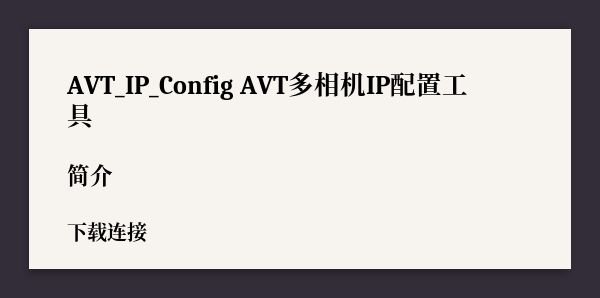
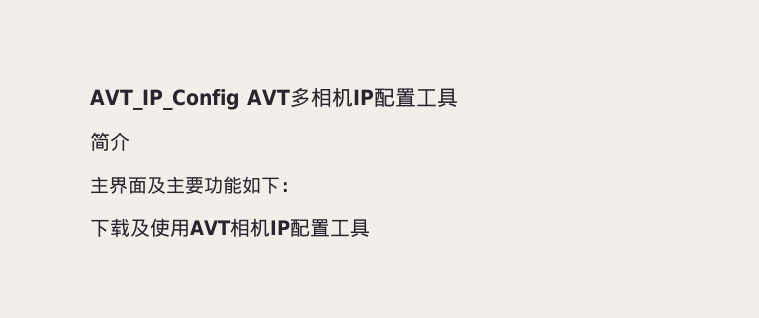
- 下载连接
+ 主界面及主要功能如下：
+ 下载及使用AVT相机IP配置工具

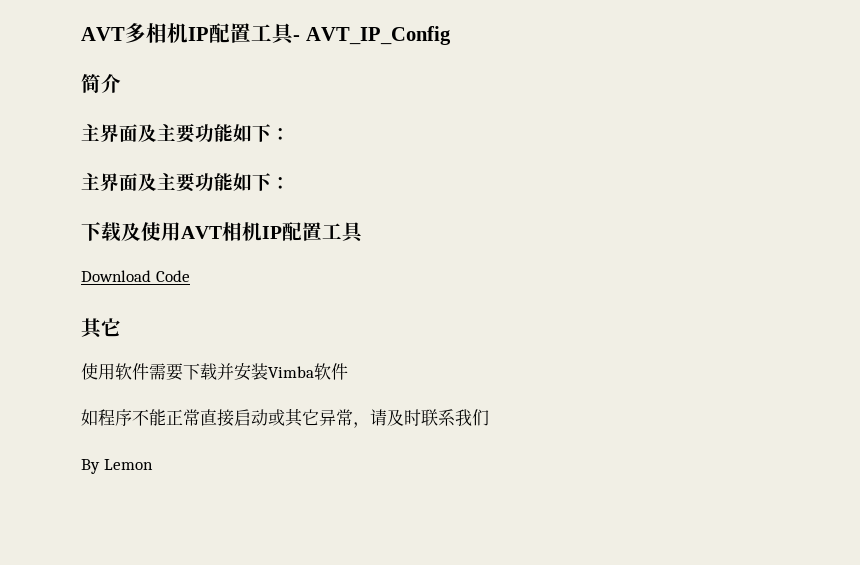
- AVT_IP_Config AVT多相机IP配置工具
+ AVT多相机IP配置工具- AVT_IP_Config
  简介
+ 主界面及主要功能如下：
+ Download Code
+ 其它
+ 使用软件需要下载并安装Vimba软件
+ 如程序不能正常直接启动或其它异常，请及时联系我们
+ By Lemon

